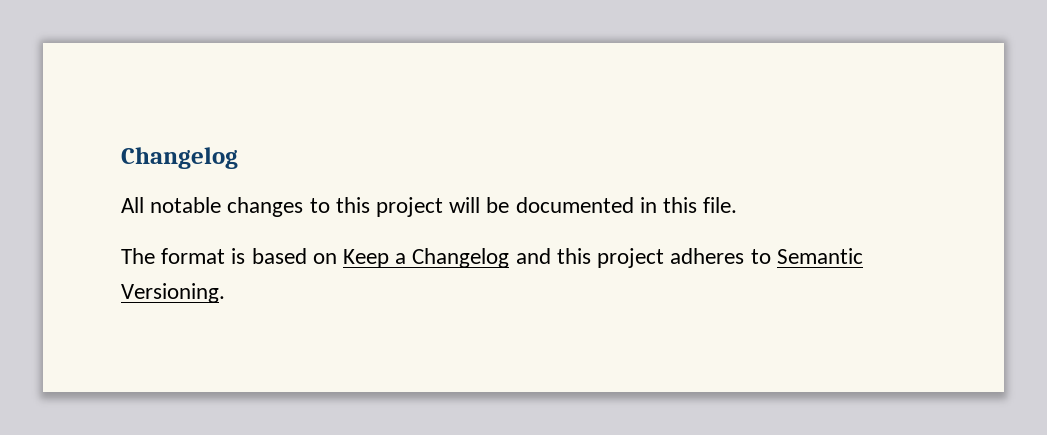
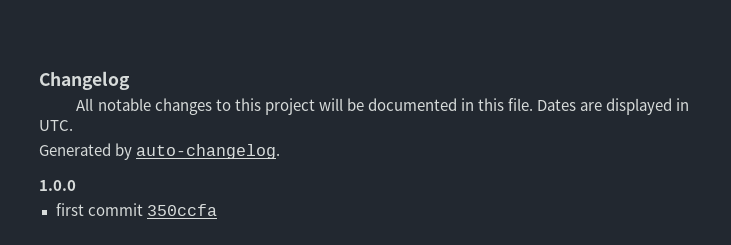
- All notable changes to this project will be documented in this file.
- The format is based on Keep a Changelog and this project adheres to Semantic Versioning.
+ All notable changes to this project will be documented in this file. Dates are displayed in UTC.
+ Generated by auto-changelog.
+ 1.0.0
+ first commit 350ccfa

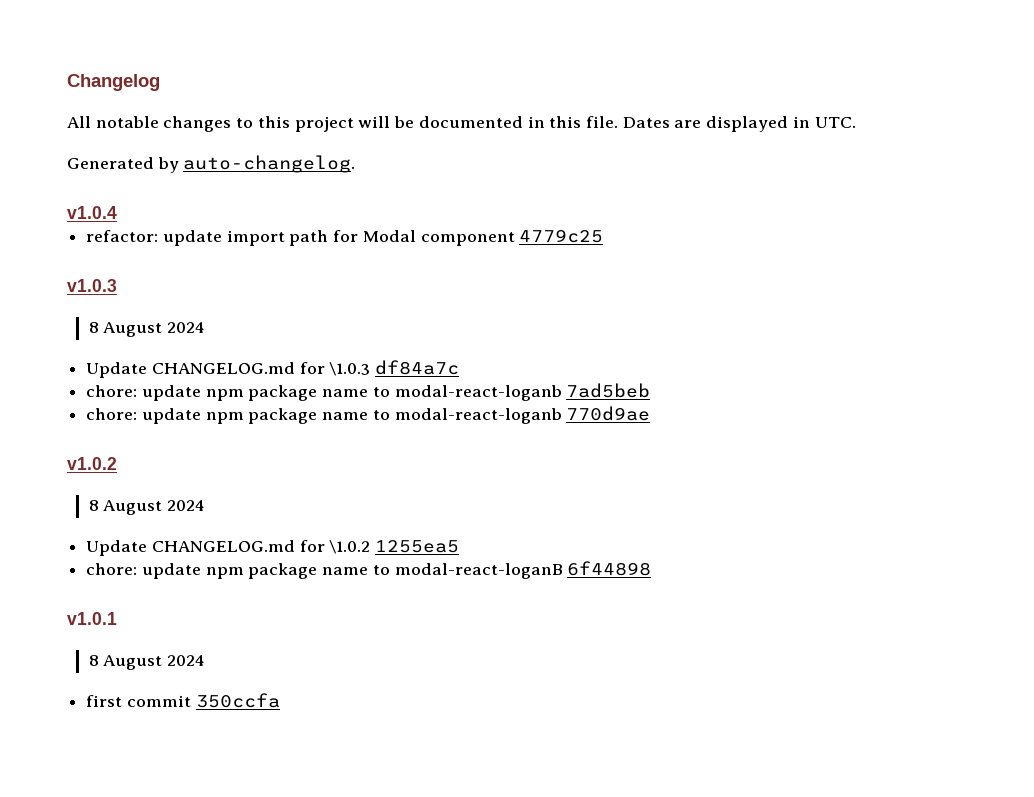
- 1.0.0
+ v1.0.4
+ refactor: update import path for Modal component 4779c25
+ v1.0.3
+ 8 August 2024
+ Update CHANGELOG.md for \1.0.3 df84a7c
+ chore: update npm package name to modal-react-loganb 7ad5beb
+ chore: update npm package name to modal-react-loganb 770d9ae
+ v1.0.2
+ 8 August 2024
+ Update CHANGELOG.md for \1.0.2 1255ea5
+ chore: update npm package name to modal-react-loganB 6f44898
+ v1.0.1
+ 8 August 2024

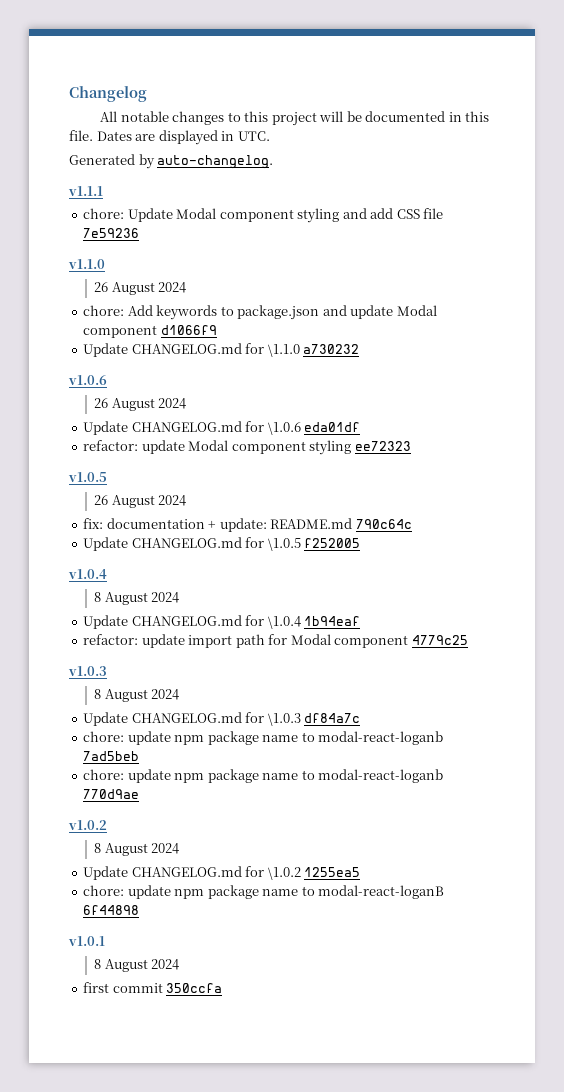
+ v1.1.1
+ chore: Update Modal component styling and add CSS file 7e59236
+ v1.1.0
+ 26 August 2024
+ chore: Add keywords to package.json and update Modal component d1066f9
+ Update CHANGELOG.md for \1.1.0 a730232
+ v1.0.6
+ 26 August 2024
+ Update CHANGELOG.md for \1.0.6 eda01df
+ refactor: update Modal component styling ee72323
+ v1.0.5
+ 26 August 2024
+ fix: documentation + update: README.md 790c64c
+ Update CHANGELOG.md for \1.0.5 f252005
  v1.0.4
+ 8 August 2024
+ Update CHANGELOG.md for \1.0.4 1b94eaf

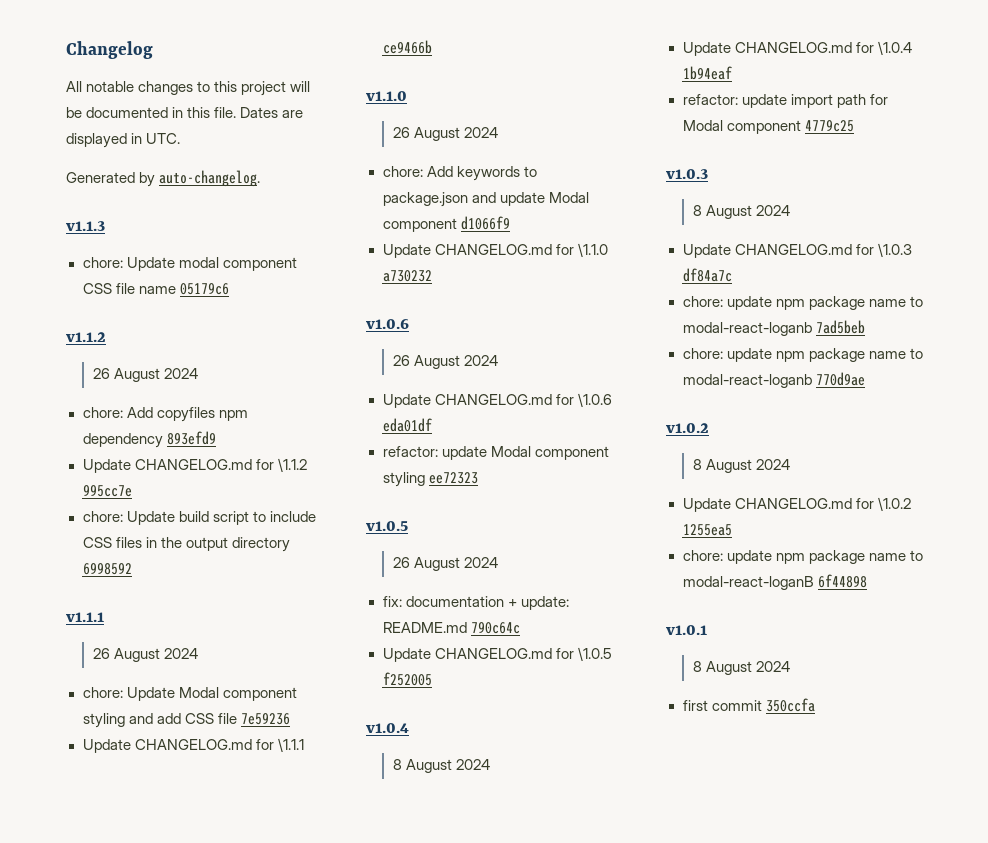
+ v1.1.3
+ chore: Update modal component CSS file name 05179c6
+ v1.1.2
+ 26 August 2024
+ chore: Add copyfiles npm dependency 893efd9
+ Update CHANGELOG.md for \1.1.2 995cc7e
+ chore: Update build script to include CSS files in the output directory 6998592
  v1.1.1
+ 26 August 2024
+ Update CHANGELOG.md for \1.1.1 ce9466b

